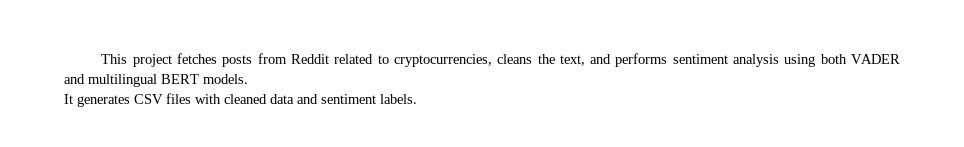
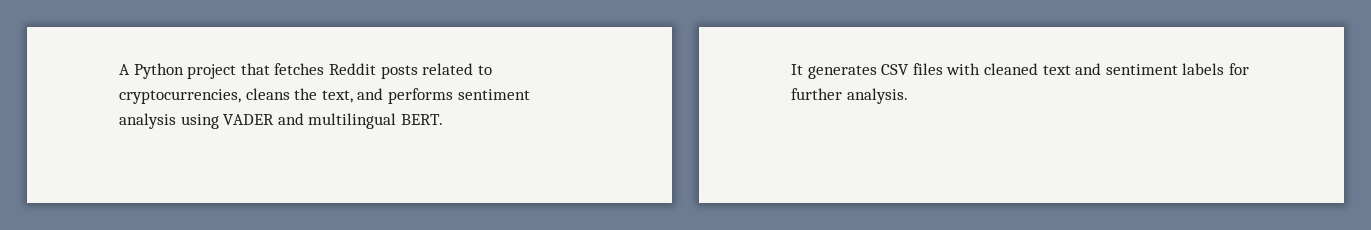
- This project fetches posts from Reddit related to cryptocurrencies, cleans the text, and performs sentiment analysis using both VADER and multilingual BERT models.
+ A Python project that fetches Reddit posts related to cryptocurrencies, cleans the text, and performs sentiment analysis using VADER and multilingual BERT.
- It generates CSV files with cleaned data and sentiment labels.
+ It generates CSV files with cleaned text and sentiment labels for further analysis.

